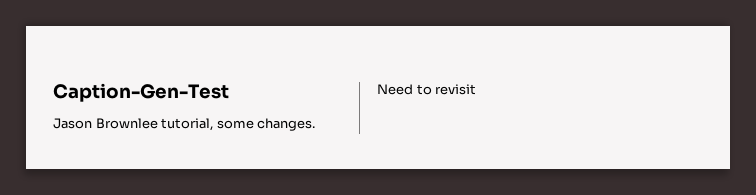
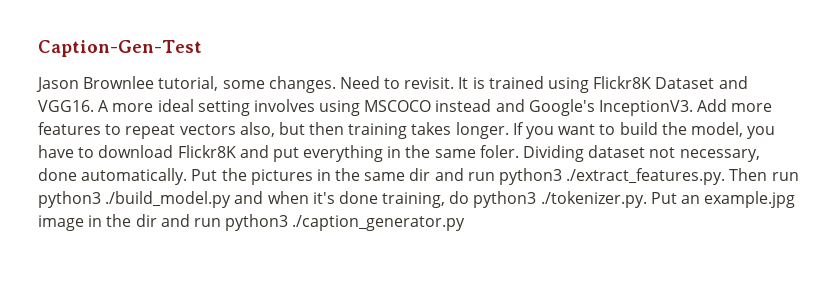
- Need to revisit
+ Need to revisit. It is trained using Flickr8K Dataset and VGG16. A more ideal setting involves using MSCOCO instead and Google's InceptionV3. Add more features to repeat vectors also, but then training takes longer. If you want to build the model, you have to download Flickr8K and put everything in the same foler. Dividing dataset not necessary, done automatically. Put the pictures in the same dir and run python3 ./extract_features.py. Then run python3 ./build_model.py and when it's done training, do python3 ./tokenizer.py. Put an example.jpg image in the dir and run python3 ./caption_generator.py

